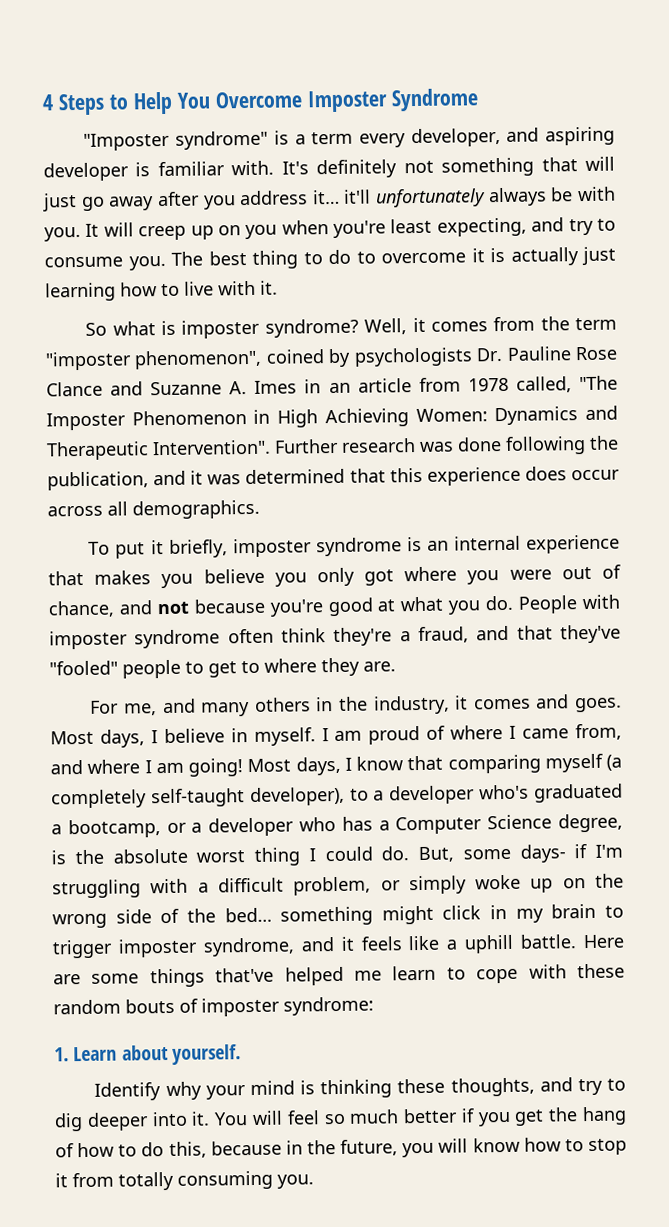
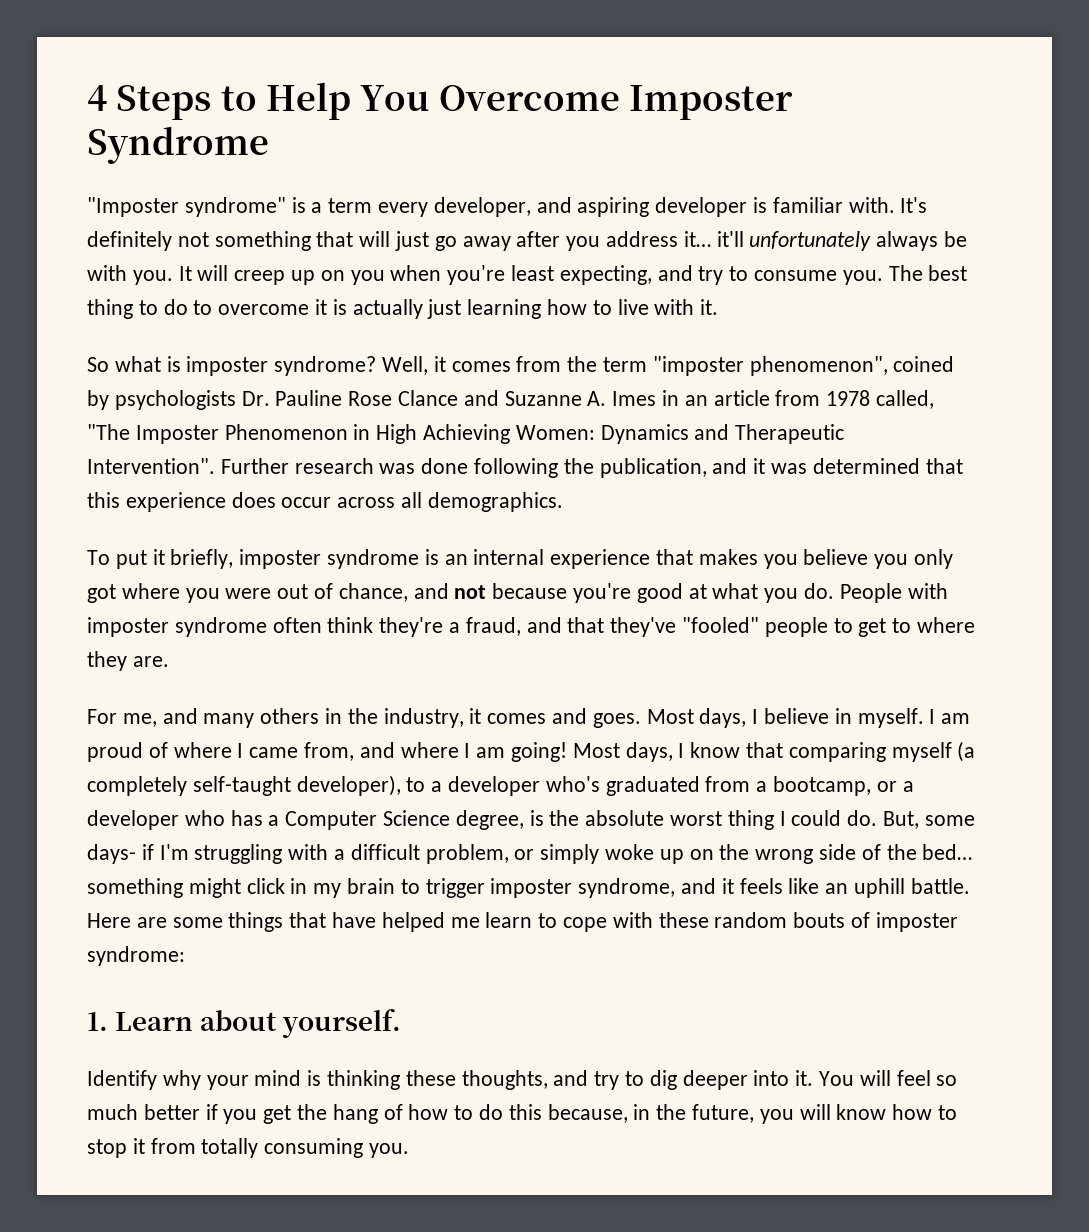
- Most days, I know that comparing myself (a completely self-taught developer), to a developer who's graduated a bootcamp, or a developer who has a Computer Science degree, is the absolute worst thing I could do.
+ Most days, I know that comparing myself (a completely self-taught developer), to a developer who's graduated from a bootcamp, or a developer who has a Computer Science degree, is the absolute worst thing I could do.
- But, some days- if I'm struggling with a difficult problem, or simply woke up on the wrong side of the bed… something might click in my brain to trigger imposter syndrome, and it feels like a uphill battle.
+ But, some days- if I'm struggling with a difficult problem, or simply woke up on the wrong side of the bed… something might click in my brain to trigger imposter syndrome, and it feels like an uphill battle.
- Here are some things that've helped me learn to cope with these random bouts of imposter syndrome:
+ Here are some things that have helped me learn to cope with these random bouts of imposter syndrome:
- You will feel so much better if you get the hang of how to do this, because in the future, you will know how to stop it from totally consuming you.
+ You will feel so much better if you get the hang of how to do this because, in the future, you will know how to stop it from totally consuming you.

